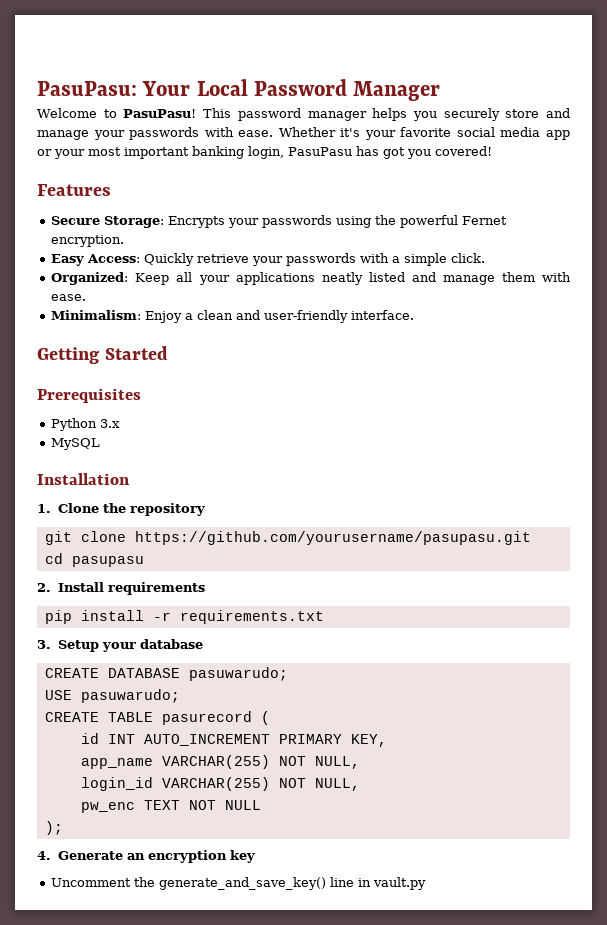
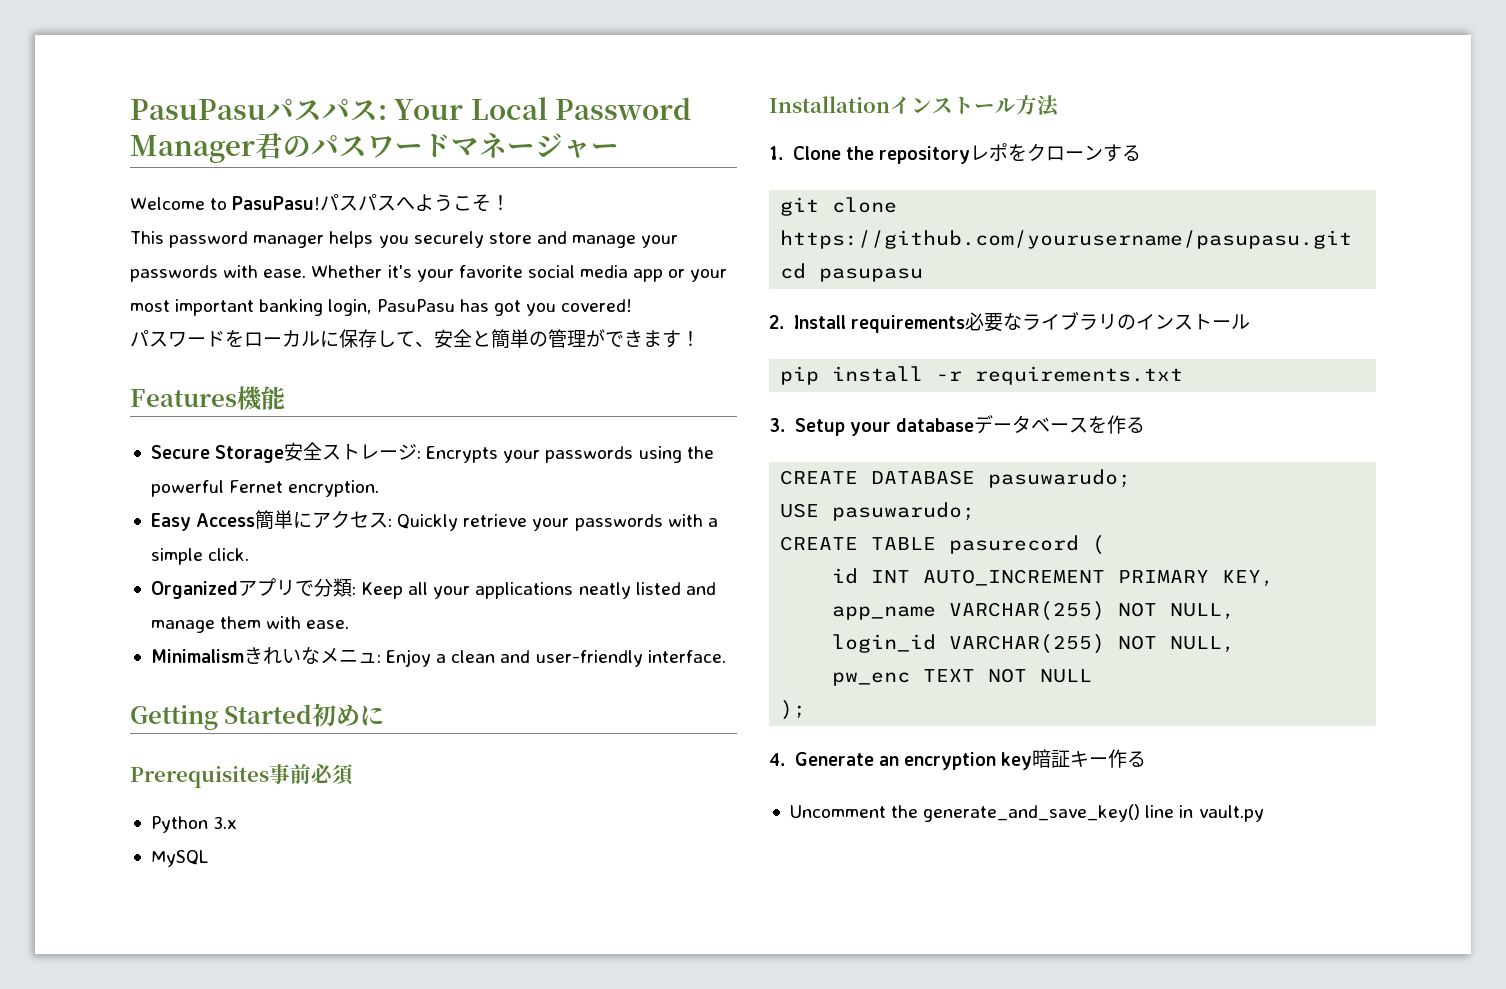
- PasuPasu: Your Local Password Manager
- Welcome to PasuPasu! This password manager helps you securely store and manage your passwords with ease.
+ PasuPasuパスパス: Your Local Password Manager君のパスワードマネージャー
+ Welcome to PasuPasu!パスパスへようこそ！
+ This password manager helps you securely store and manage your passwords with ease.
+ パスワードをローカルに保存して、安全と簡単の管理ができます！
- Features
+ Features機能
- Secure Storage: Encrypts your passwords using the powerful Fernet encryption.
+ Secure Storage安全ストレージ: Encrypts your passwords using the powerful Fernet encryption.
- Easy Access: Quickly retrieve your passwords with a simple click.
+ Easy Access簡単にアクセス: Quickly retrieve your passwords with a simple click.
- Organized: Keep all your applications neatly listed and manage them with ease.
+ Organizedアプリで分類: Keep all your applications neatly listed and manage them with ease.
- Minimalism: Enjoy a clean and user-friendly interface.
+ Minimalismきれいなメニュ: Enjoy a clean and user-friendly interface.
- Getting Started
+ Getting Started初めに
- Prerequisites
+ Prerequisites事前必須
- Installation
+ Installationインストール方法
- 1. Clone the repository
+ 1. Clone the repositoryレポをクローンする
- 2. Install requirements
+ 2. Install requirements必要なライブラリのインストール
- 3. Setup your database
+ 3. Setup your databaseデータベースを作る
- 4. Generate an encryption key
+ 4. Generate an encryption key暗証キー作る

